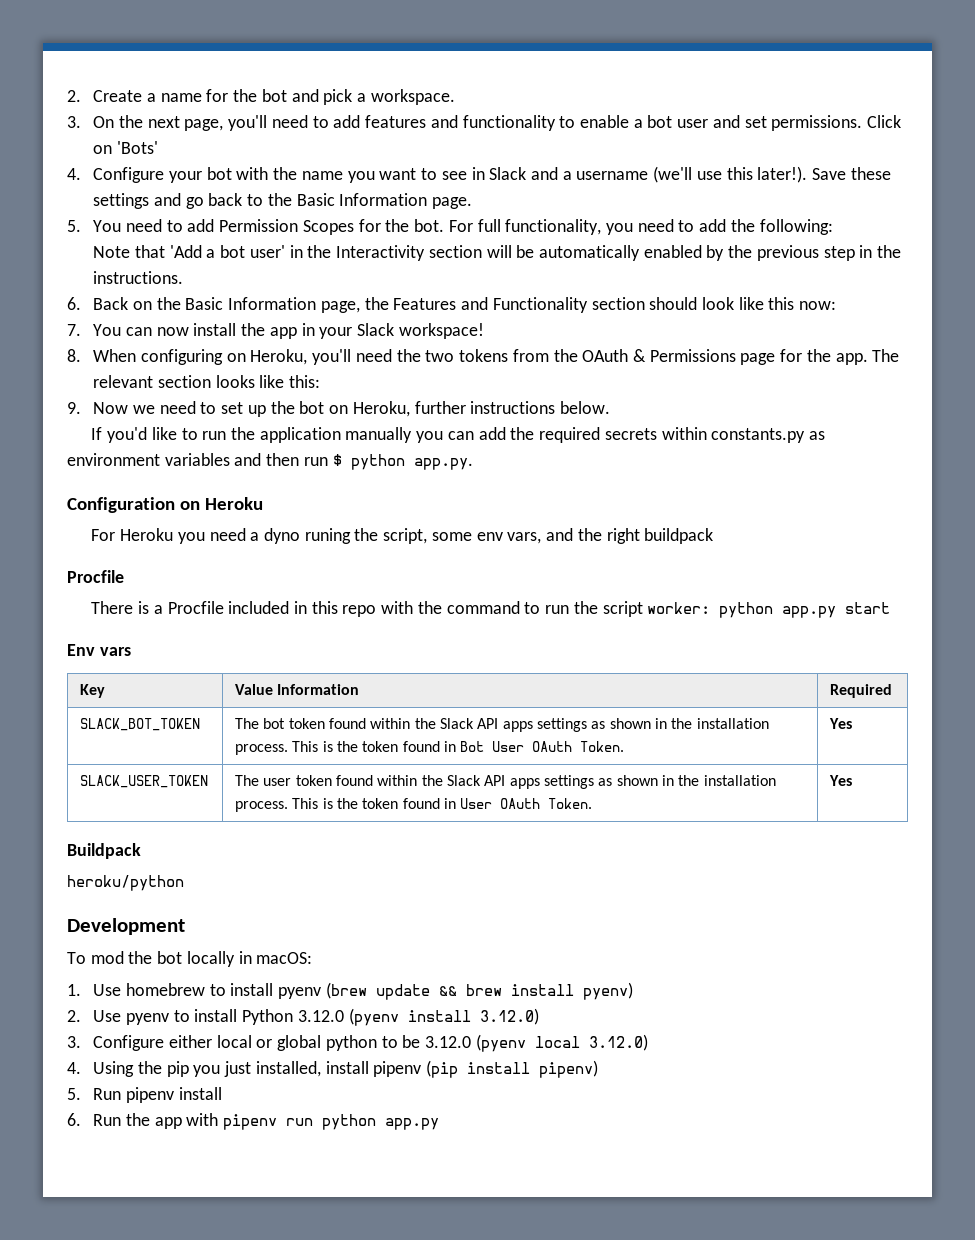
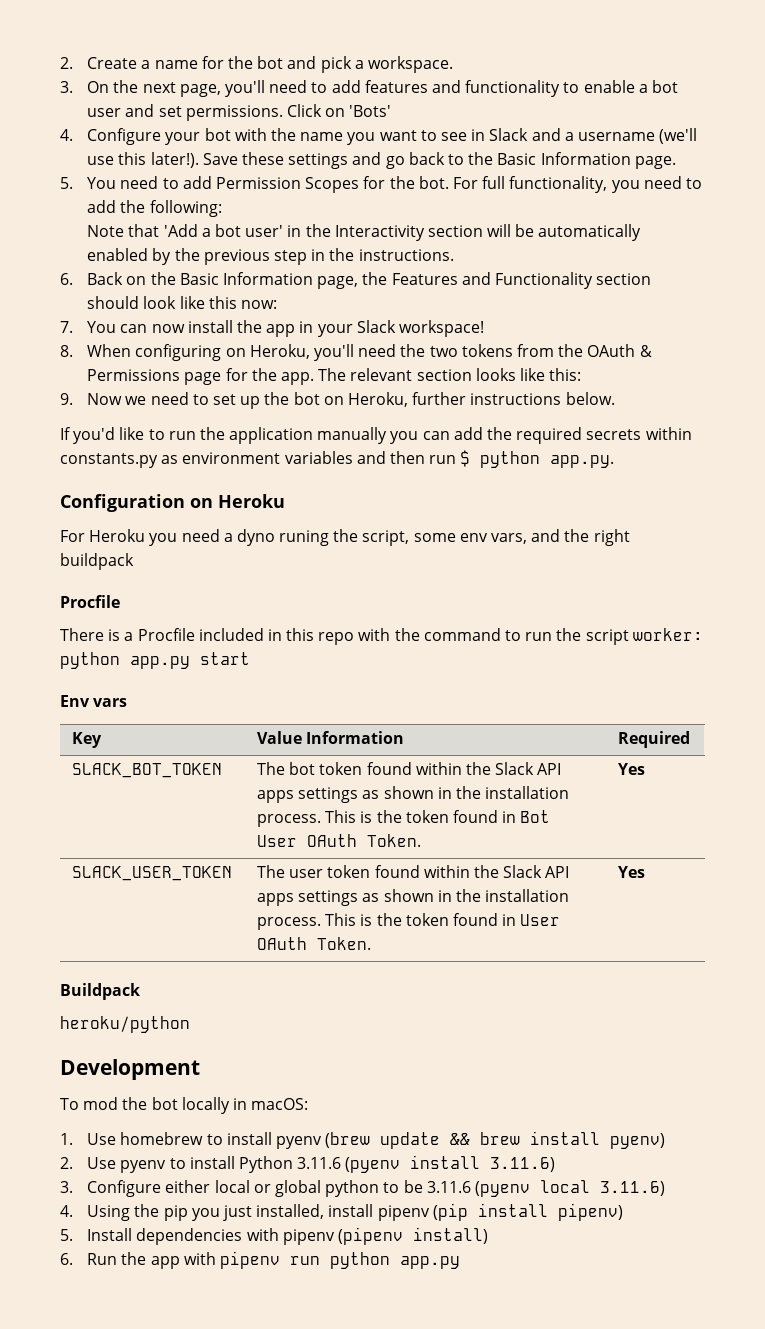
- 2. Use pyenv to install Python 3.12.0 (pyenv install 3.12.0)
+ 2. Use pyenv to install Python 3.11.6 (pyenv install 3.11.6)
- 3. Configure either local or global python to be 3.12.0 (pyenv local 3.12.0)
+ 3. Configure either local or global python to be 3.11.6 (pyenv local 3.11.6)
- 5. Run pipenv install
+ 5. Install dependencies with pipenv (pipenv install)

